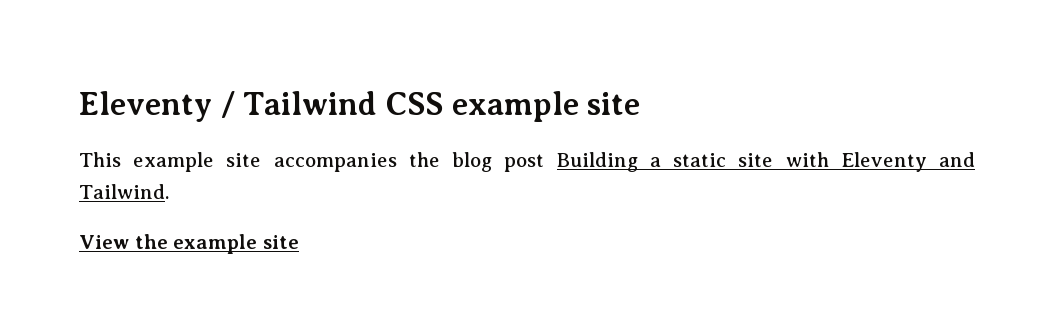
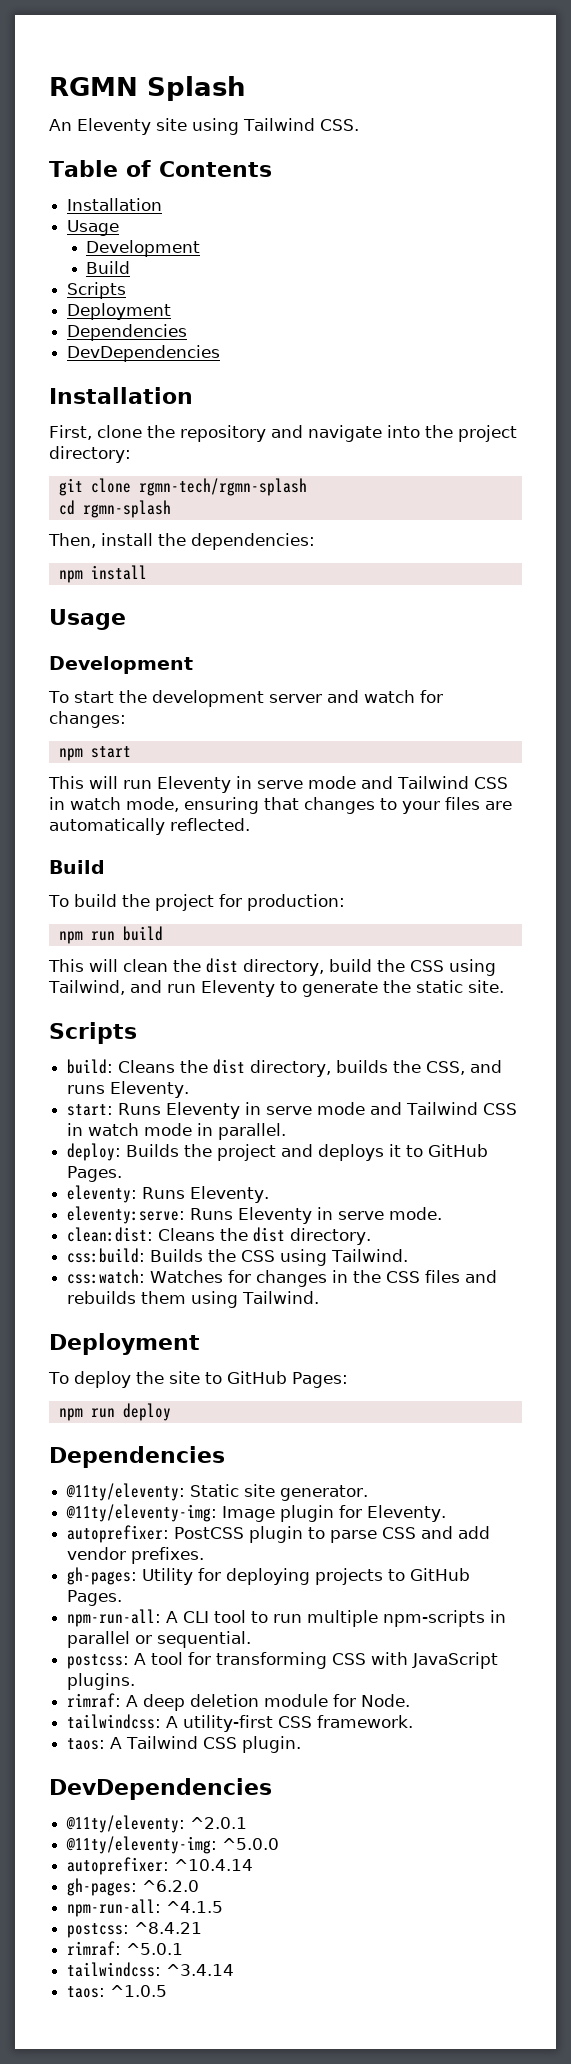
- Eleventy / Tailwind CSS example site
- This example site accompanies the blog post Building a static site with Eleventy and Tailwind.
- View the example site
+ RGMN Splash
+ An Eleventy site using Tailwind CSS.
+ Table of Contents
+ Installation
+ Usage
+ Development
+ Build
+ Scripts
+ Deployment
+ Dependencies
+ DevDependencies
+ Installation
+ First, clone the repository and navigate into the project directory:
+ git clone rgmn-tech/rgmn-splash
+ cd rgmn-splash
+ Then, install the dependencies:
+ npm install
+ Usage
+ Development
+ To start the development server and watch for changes:
+ npm start
+ This will run Eleventy in serve mode and Tailwind CSS in watch mode, ensuring that changes to your files are automatically reflected.
+ Build
+ To build the project for production:
+ npm run build
+ This will clean the dist directory, build the CSS using Tailwind, and run Eleventy to generate the static site.
+ Scripts
+ build: Cleans the dist directory, builds the CSS, and runs Eleventy.
+ start: Runs Eleventy in serve mode and Tailwind CSS in watch mode in parallel.
+ deploy: Builds the project and deploys it to GitHub Pages.
+ eleventy: Runs Eleventy.
+ eleventy:serve: Runs Eleventy in serve mode.
+ clean:dist: Cleans the dist directory.
+ css:build: Builds the CSS using Tailwind.
+ css:watch: Watches for changes in the CSS files and rebuilds them using Tailwind.
+ Deployment
+ To deploy the site to GitHub Pages:
+ npm run deploy
+ Dependencies
+ @11ty/eleventy: Static site generator.
+ @11ty/eleventy-img: Image plugin for Eleventy.
+ autoprefixer: PostCSS plugin to parse CSS and add vendor prefixes.
+ gh-pages: Utility for deploying projects to GitHub Pages.
+ npm-run-all: A CLI tool to run multiple npm-scripts in parallel or sequential.
+ postcss: A tool for transforming CSS with JavaScript plugins.
+ rimraf: A deep deletion module for Node.
+ tailwindcss: A utility-first CSS framework.
+ taos: A Tailwind CSS plugin.
+ DevDependencies
+ @11ty/eleventy: ^2.0.1
+ @11ty/eleventy-img: ^5.0.0
+ autoprefixer: ^10.4.14
+ gh-pages: ^6.2.0
+ npm-run-all: ^4.1.5
+ postcss: ^8.4.21
+ rimraf: ^5.0.1
+ tailwindcss: ^3.4.14
+ taos: ^1.0.5

